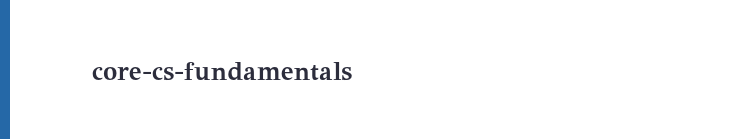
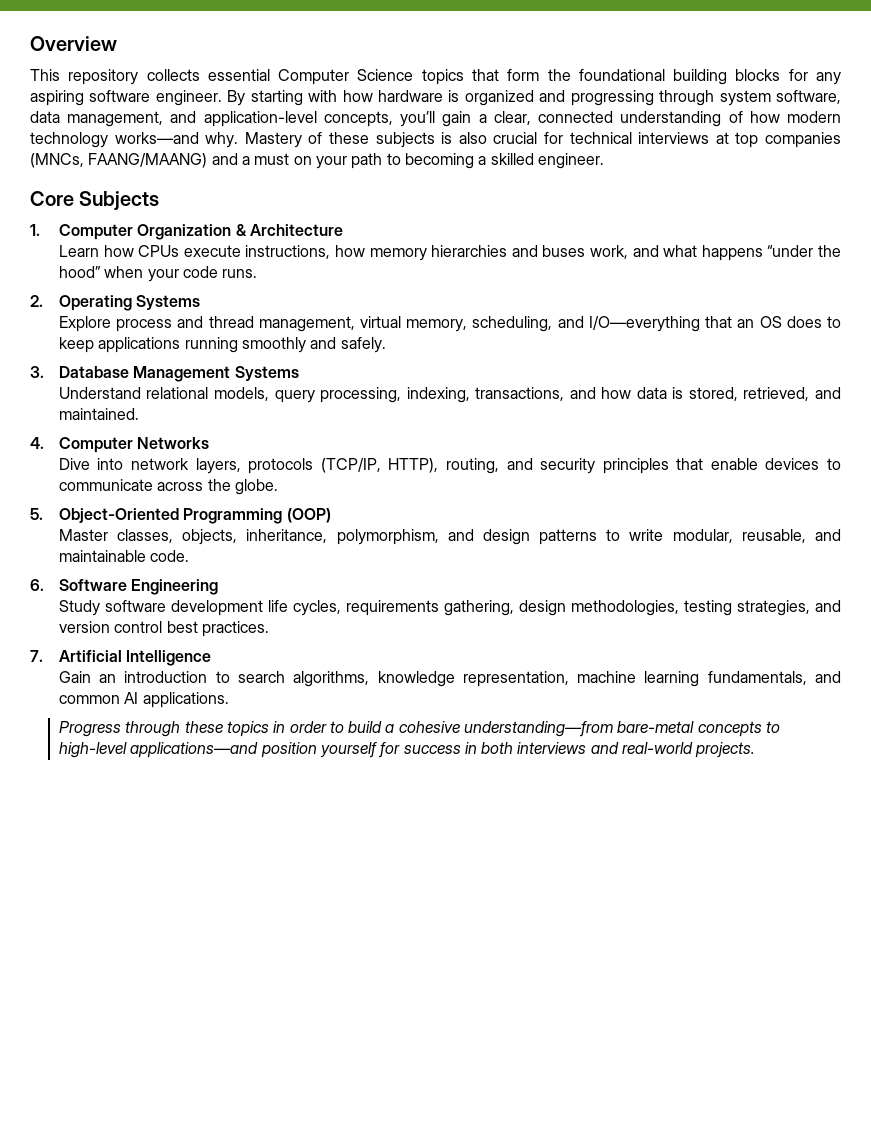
- core-cs-fundamentals
+ Overview
+ This repository collects essential Computer Science topics that form the foundational building blocks for any aspiring software engineer. By starting with how hardware is organized and progressing through system software, data management, and application-level concepts, you’ll gain a clear, connected understanding of how modern technology works—and why. Mastery of these subjects is also crucial for technical interviews at top companies (MNCs, FAANG/MAANG) and a must on your path to becoming a skilled engineer.
+ Core Subjects
+ 1. Computer Organization & Architecture
+ Learn how CPUs execute instructions, how memory hierarchies and buses work, and what happens “under the hood” when your code runs.
+ 2. Operating Systems
+ Explore process and thread management, virtual memory, scheduling, and I/O—everything that an OS does to keep applications running smoothly and safely.
+ 3. Database Management Systems
+ Understand relational models, query processing, indexing, transactions, and how data is stored, retrieved, and maintained.
+ 4. Computer Networks
+ Dive into network layers, protocols (TCP/IP, HTTP), routing, and security principles that enable devices to communicate across the globe.
+ 5. Object-Oriented Programming (OOP)
+ Master classes, objects, inheritance, polymorphism, and design patterns to write modular, reusable, and maintainable code.
+ 6. Software Engineering
+ Study software development life cycles, requirements gathering, design methodologies, testing strategies, and version control best practices.
+ 7. Artificial Intelligence
+ Gain an introduction to search algorithms, knowledge representation, machine learning fundamentals, and common AI applications.
+ Progress through these topics in order to build a cohesive understanding—from bare-metal concepts to high-level applications—and position yourself for success in both interviews and real-world projects.

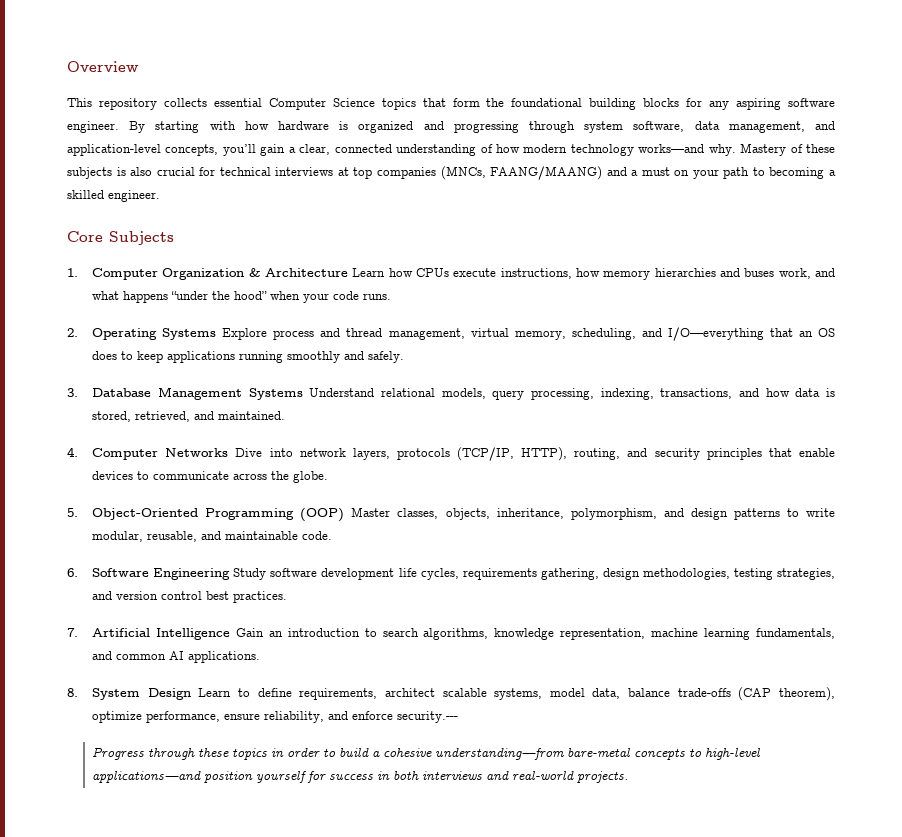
- 1. Computer Organization & Architecture
- Learn how CPUs execute instructions, how memory hierarchies and buses work, and what happens “under the hood” when your code runs.
+ 1. Computer Organization & Architecture Learn how CPUs execute instructions, how memory hierarchies and buses work, and what happens “under the hood” when your code runs.
- 2. Operating Systems
- Explore process and thread management, virtual memory, scheduling, and I/O—everything that an OS does to keep applications running smoothly and safely.
+ 2. Operating Systems Explore process and thread management, virtual memory, scheduling, and I/O—everything that an OS does to keep applications running smoothly and safely.
- 3. Database Management Systems
- Understand relational models, query processing, indexing, transactions, and how data is stored, retrieved, and maintained.
+ 3. Database Management Systems Understand relational models, query processing, indexing, transactions, and how data is stored, retrieved, and maintained.
- 4. Computer Networks
- Dive into network layers, protocols (TCP/IP, HTTP), routing, and security principles that enable devices to communicate across the globe.
+ 4. Computer Networks Dive into network layers, protocols (TCP/IP, HTTP), routing, and security principles that enable devices to communicate across the globe.
- 5. Object-Oriented Programming (OOP)
- Master classes, objects, inheritance, polymorphism, and design patterns to write modular, reusable, and maintainable code.
+ 5. Object-Oriented Programming (OOP) Master classes, objects, inheritance, polymorphism, and design patterns to write modular, reusable, and maintainable code.
- 6. Software Engineering
- Study software development life cycles, requirements gathering, design methodologies, testing strategies, and version control best practices.
+ 6. Software Engineering Study software development life cycles, requirements gathering, design methodologies, testing strategies, and version control best practices.
- 7. Artificial Intelligence
- Gain an introduction to search algorithms, knowledge representation, machine learning fundamentals, and common AI applications.
+ 7. Artificial Intelligence Gain an introduction to search algorithms, knowledge representation, machine learning fundamentals, and common AI applications.
+ 8. System Design Learn to define requirements, architect scalable systems, model data, balance trade-offs (CAP theorem), optimize performance, ensure reliability, and enforce security.---

